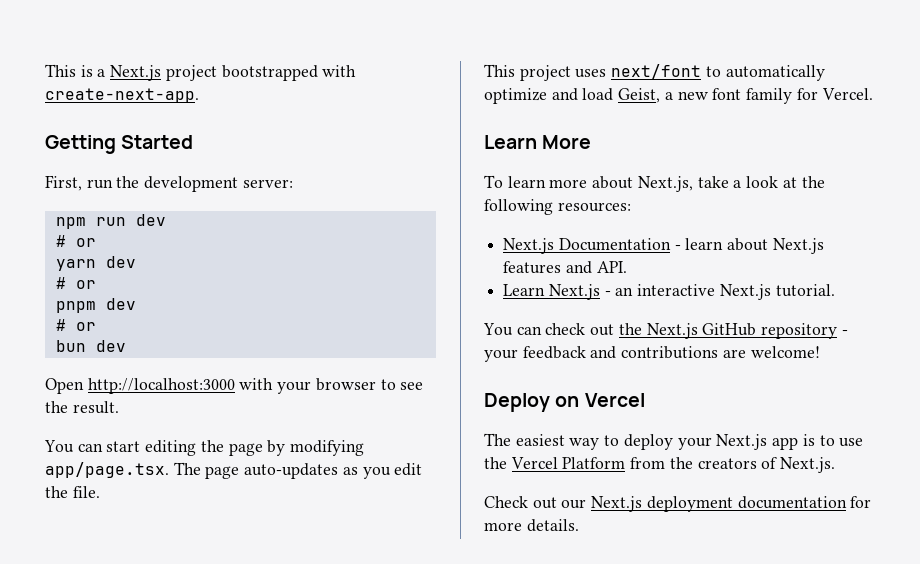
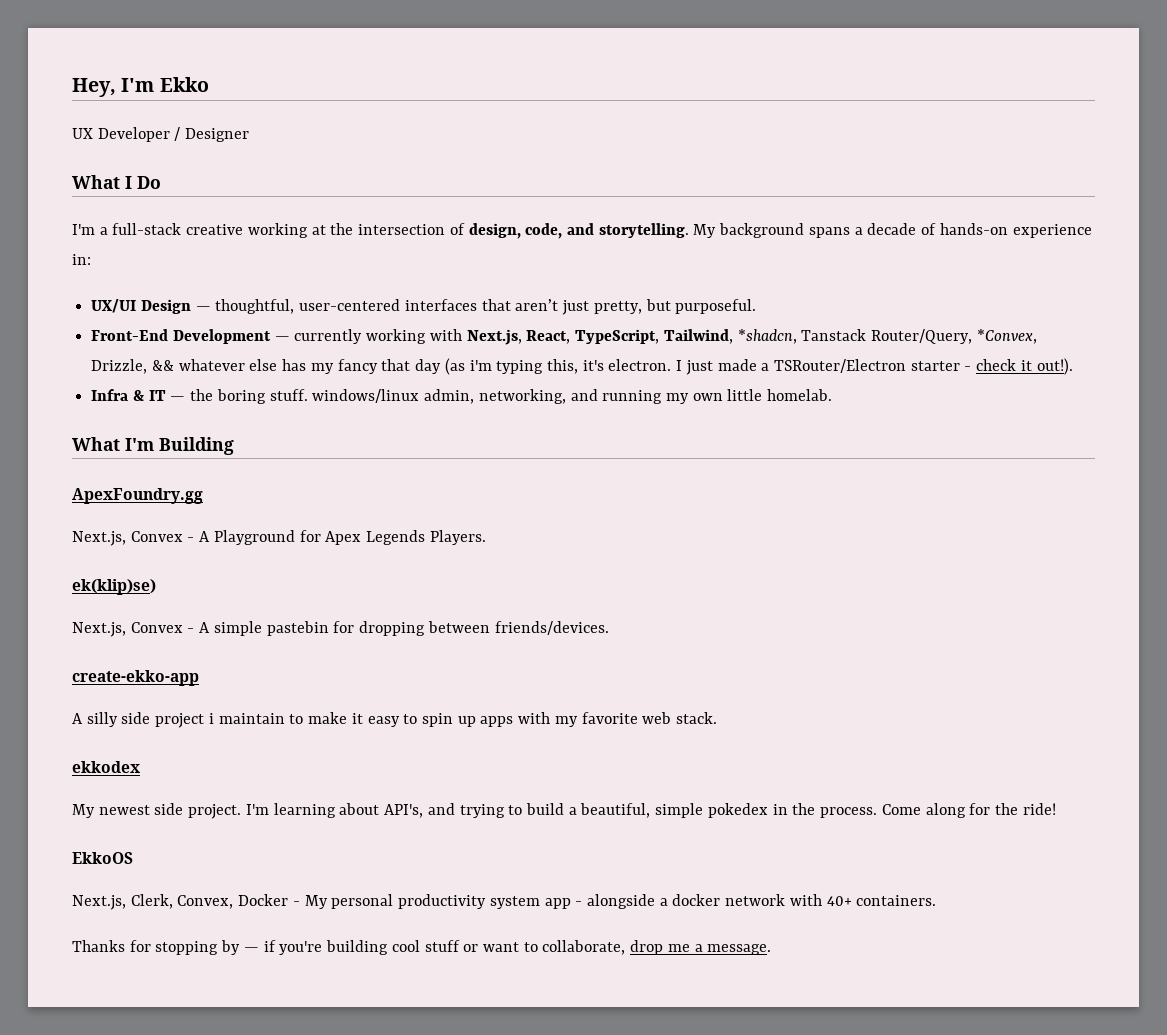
- This is a Next.js project bootstrapped with create-next-app.
- Getting Started
- First, run the development server:
- npm run dev
- # or
- yarn dev
- # or
- pnpm dev
- # or
- bun dev
- Open http://localhost:3000 with your browser to see the result.
- You can start editing the page by modifying app/page.tsx. The page auto-updates as you edit the file.
- This project uses next/font to automatically optimize and load Geist, a new font family for Vercel.
- Learn More
- To learn more about Next.js, take a look at the following resources:
- Next.js Documentation - learn about Next.js features and API.
- Learn Next.js - an interactive Next.js tutorial.
- You can check out the Next.js GitHub repository - your feedback and contributions are welcome!
- Deploy on Vercel
- The easiest way to deploy your Next.js app is to use the Vercel Platform from the creators of Next.js.
- Check out our Next.js deployment documentation for more details.
+ Hey, I'm Ekko
+ UX Developer / Designer
+ What I Do
+ I'm a full-stack creative working at the intersection of design, code, and storytelling. My background spans a decade of hands-on experience in:
+ UX/UI Design — thoughtful, user-centered interfaces that aren’t just pretty, but purposeful.
+ Front-End Development — currently working with Next.js, React, TypeScript, Tailwind, *shadcn, Tanstack Router/Query, *Convex, Drizzle, && whatever else has my fancy that day (as i'm typing this, it's electron. I just made a TSRouter/Electron starter - check it out!).
+ Infra & IT — the boring stuff. windows/linux admin, networking, and running my own little homelab.
+ What I'm Building
+ ApexFoundry.gg
+ Next.js, Convex - A Playground for Apex Legends Players.
+ ek(klip)se)
+ Next.js, Convex - A simple pastebin for dropping between friends/devices.
+ create-ekko-app
+ A silly side project i maintain to make it easy to spin up apps with my favorite web stack.
+ ekkodex
+ My newest side project. I'm learning about API's, and trying to build a beautiful, simple pokedex in the process. Come along for the ride!
+ EkkoOS
+ Next.js, Clerk, Convex, Docker - My personal productivity system app - alongside a docker network with 40+ containers.
+ Thanks for stopping by — if you're building cool stuff or want to collaborate, drop me a message.

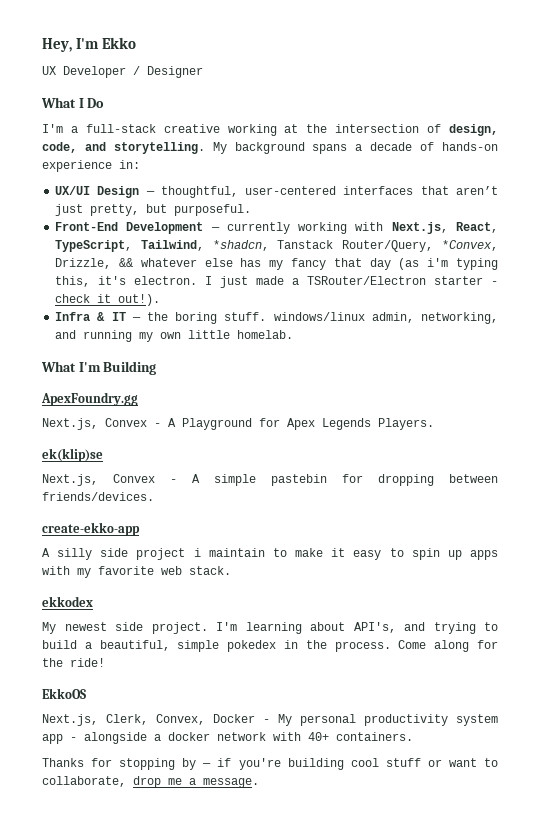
- ek(klip)se)
+ ek(klip)se

